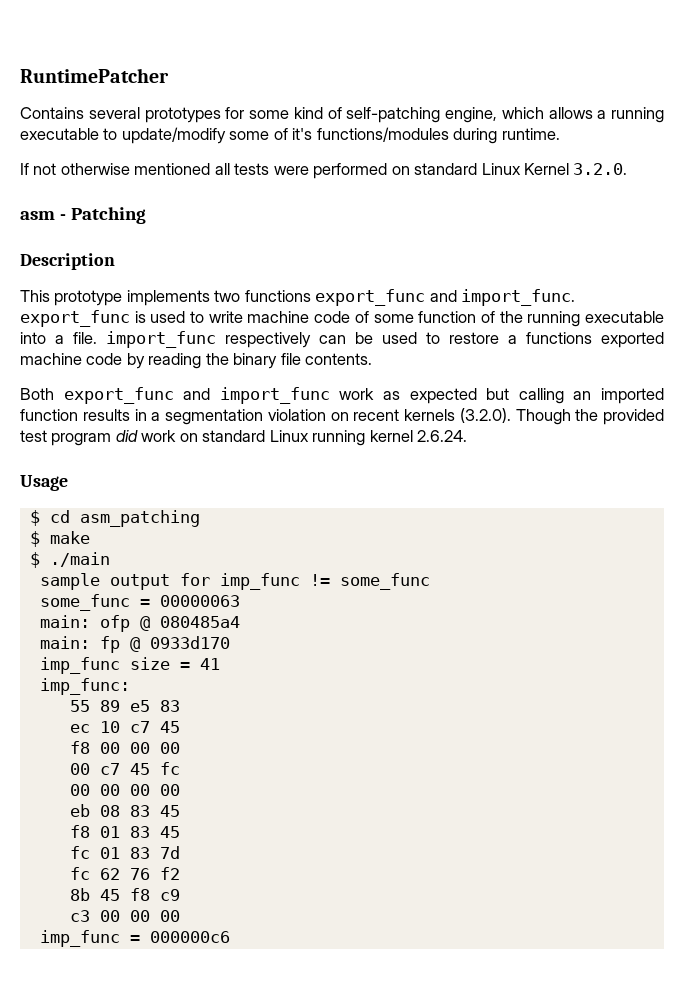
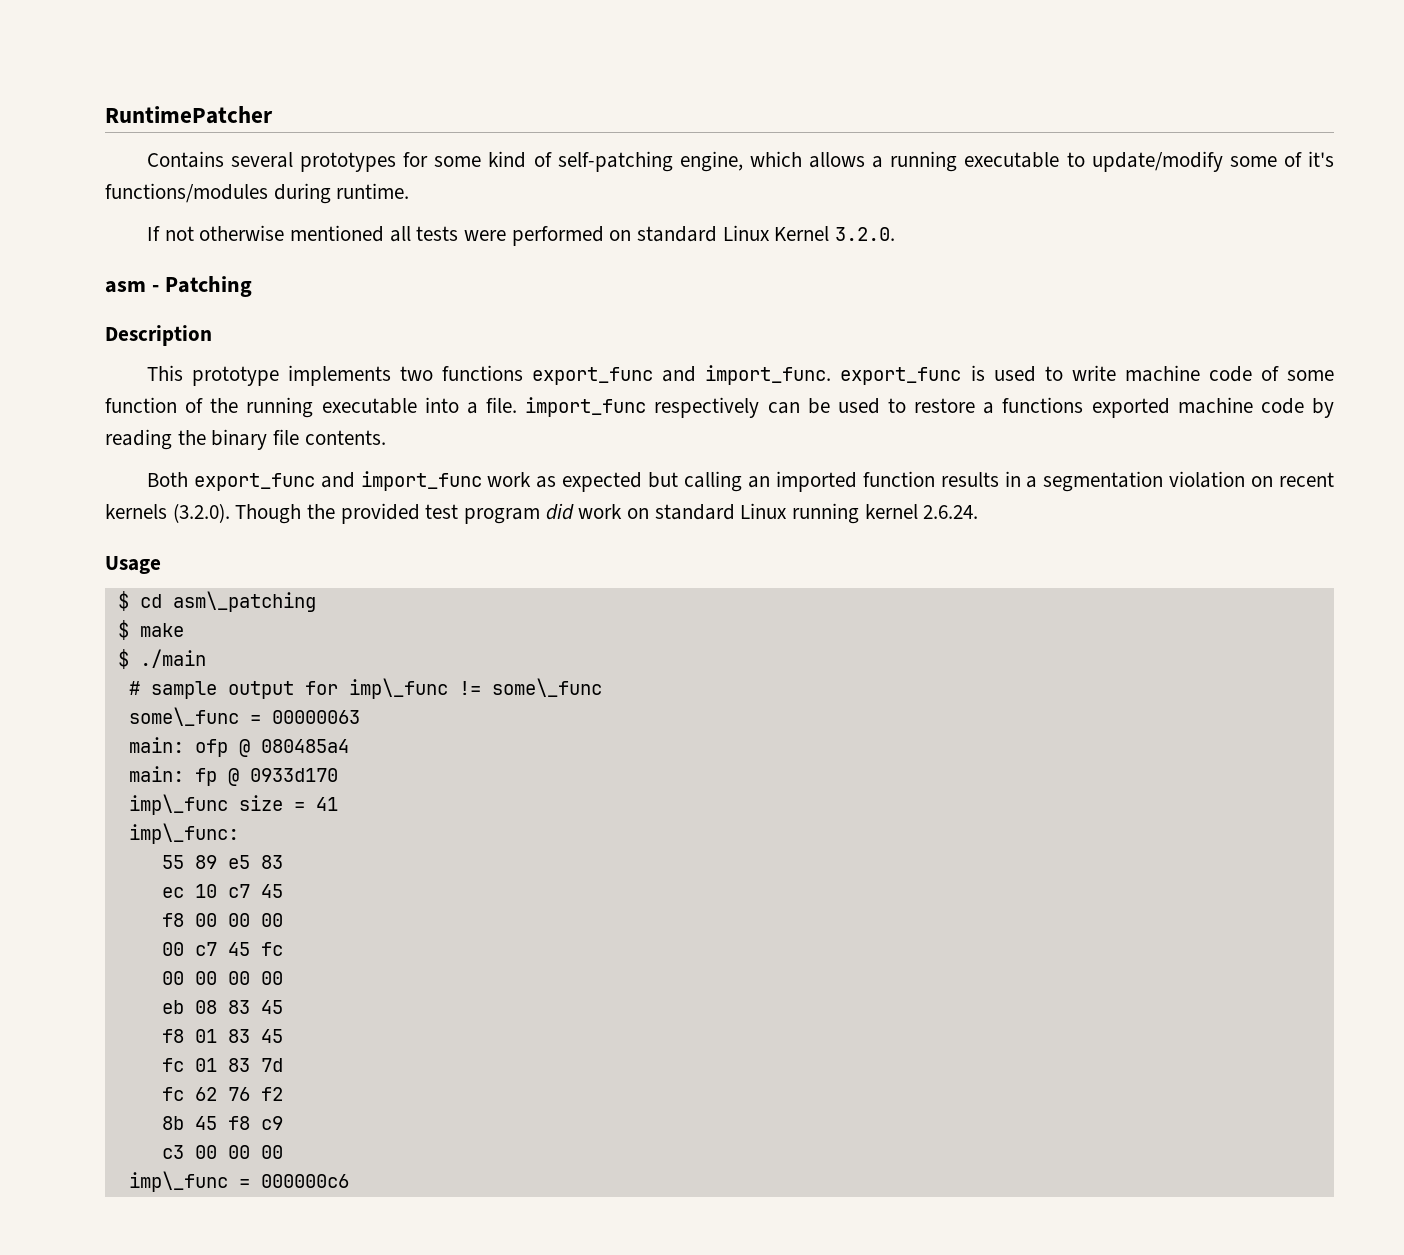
- $ cd asm_patching
+ $ cd asm\_patching
- sample output for imp_func != some_func
- some_func = 00000063
+ # sample output for imp\_func != some\_func
+ some\_func = 00000063
- imp_func size = 41
+ imp\_func size = 41
- imp_func:
+ imp\_func:
- imp_func = 000000c6
+ imp\_func = 000000c6

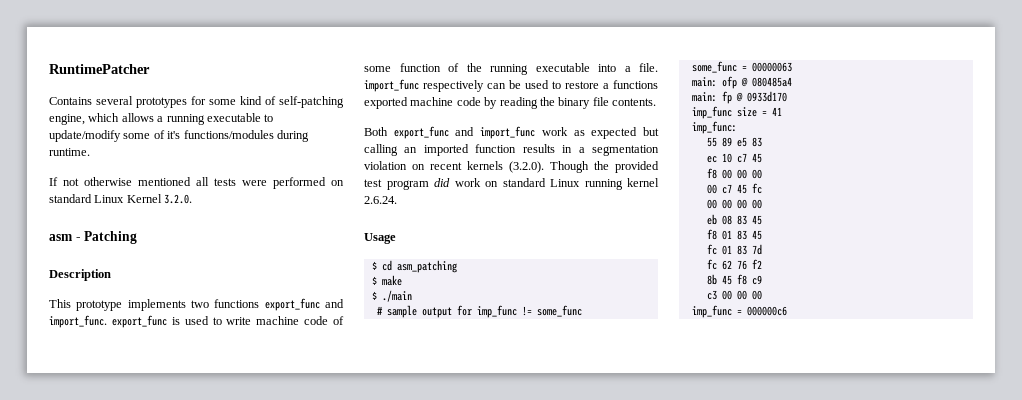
- $ cd asm\_patching
+ $ cd asm_patching
- # sample output for imp\_func != some\_func
- some\_func = 00000063
+ # sample output for imp_func != some_func
+ some_func = 00000063
- imp\_func size = 41
+ imp_func size = 41
- imp\_func:
+ imp_func:
- imp\_func = 000000c6
+ imp_func = 000000c6

